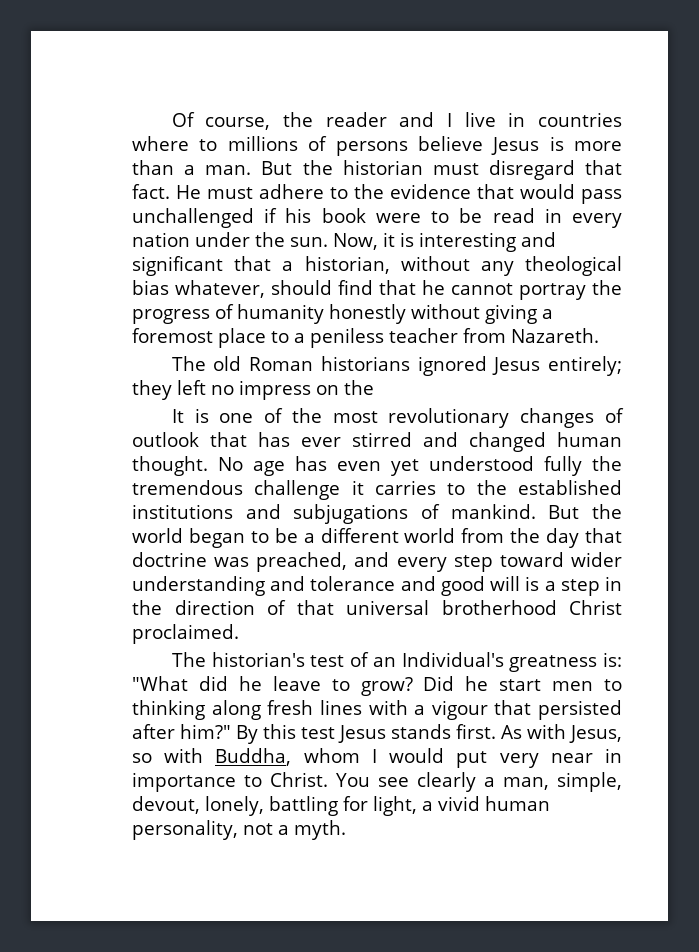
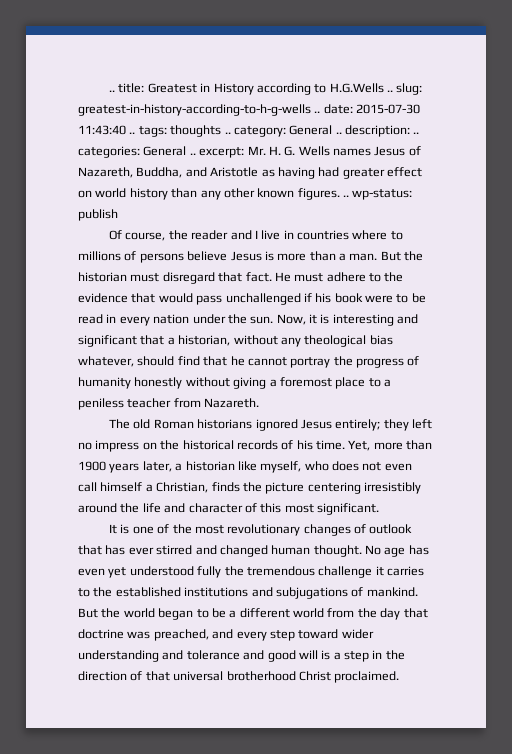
+ .. title: Greatest in History according to H.G.Wells .. slug: greatest-in-history-according-to-h-g-wells .. date: 2015-07-30 11:43:40 .. tags: thoughts .. category: General .. description: .. categories: General .. excerpt: Mr. H. G. Wells names Jesus of Nazareth, Buddha, and Aristotle as having had greater effect on world history than any other known figures. .. wp-status: publish
- The old Roman historians ignored Jesus entirely; they left no impress on the
+ The old Roman historians ignored Jesus entirely; they left no impress on the historical records of his time. Yet, more than 1900 years later, a historian like myself, who does not even call himself a Christian, finds the picture centering irresistibly around the life and character of this most significant.
- The historian's test of an Individual's greatness is: "What did he leave to grow? Did he start men to thinking along fresh lines with a vigour that persisted after him?" By this test Jesus stands first. As with Jesus, so with Buddha, whom I would put very near in importance to Christ. You see clearly a man, simple, devout, lonely, battling for light, a vivid human personality, not a myth.

